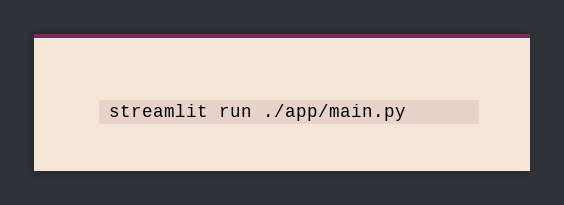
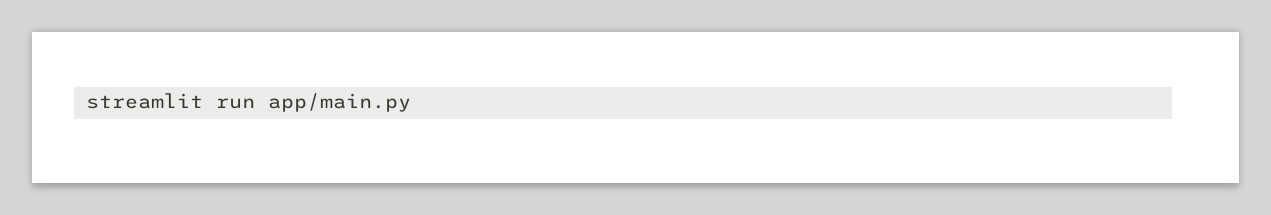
- streamlit run ./app/main.py
+ streamlit run app/main.py

